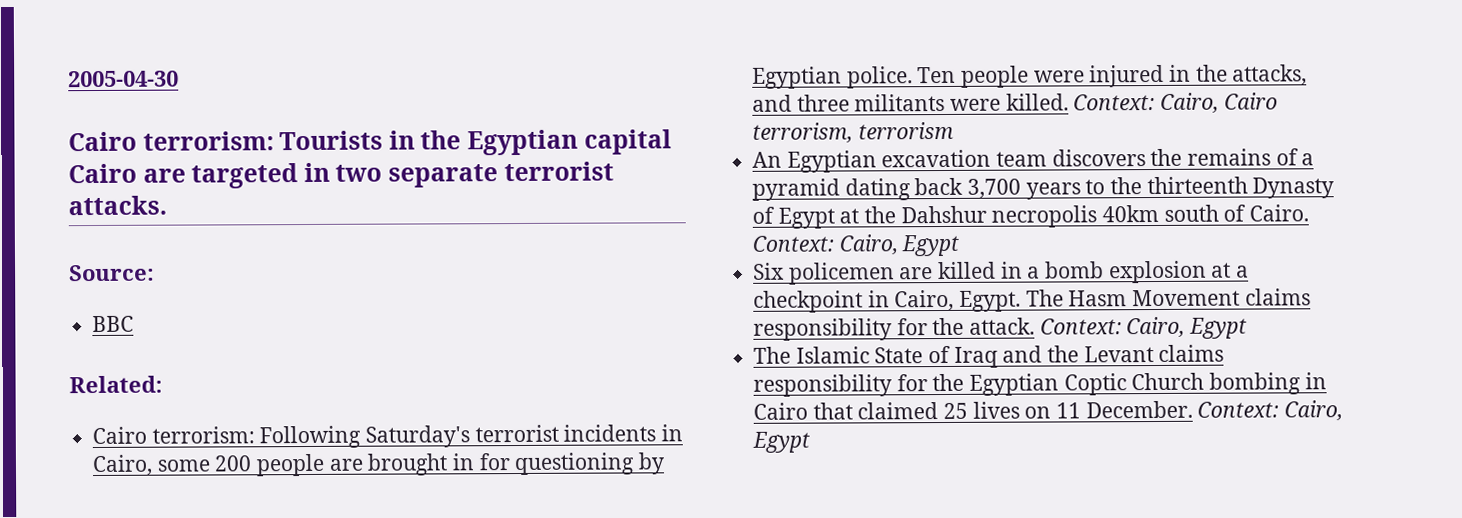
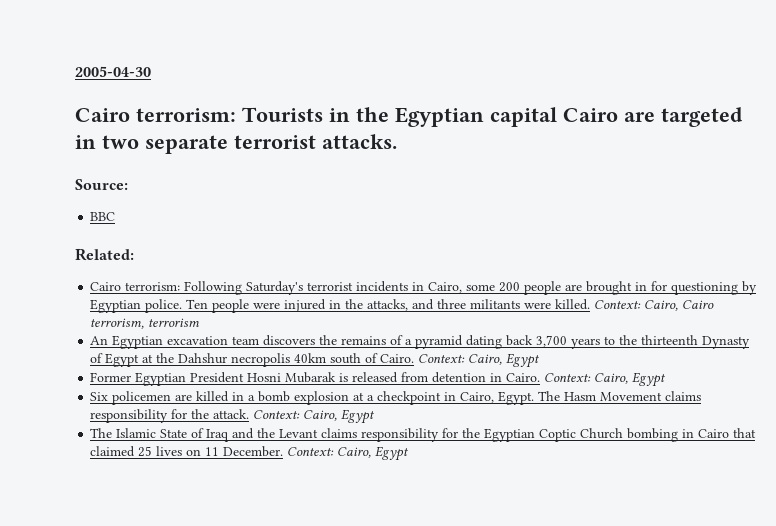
+ Former Egyptian President Hosni Mubarak is released from detention in Cairo. Context: Cairo, Egypt

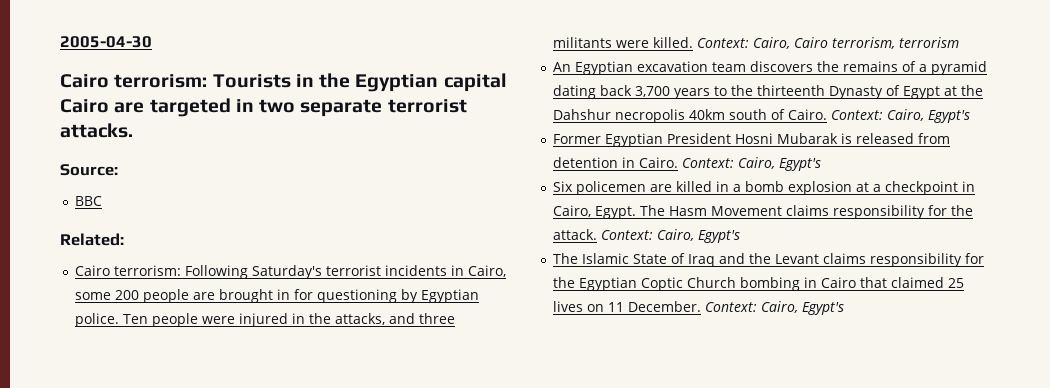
- An Egyptian excavation team discovers the remains of a pyramid dating back 3,700 years to the thirteenth Dynasty of Egypt at the Dahshur necropolis 40km south of Cairo. Context: Cairo, Egypt
+ An Egyptian excavation team discovers the remains of a pyramid dating back 3,700 years to the thirteenth Dynasty of Egypt at the Dahshur necropolis 40km south of Cairo. Context: Cairo, Egypt's
- Former Egyptian President Hosni Mubarak is released from detention in Cairo. Context: Cairo, Egypt
+ Former Egyptian President Hosni Mubarak is released from detention in Cairo. Context: Cairo, Egypt's
- The Hasm Movement claims responsibility for the attack. Context: Cairo, Egypt
+ The Hasm Movement claims responsibility for the attack. Context: Cairo, Egypt's
- The Islamic State of Iraq and the Levant claims responsibility for the Egyptian Coptic Church bombing in Cairo that claimed 25 lives on 11 December. Context: Cairo, Egypt
+ The Islamic State of Iraq and the Levant claims responsibility for the Egyptian Coptic Church bombing in Cairo that claimed 25 lives on 11 December. Context: Cairo, Egypt's

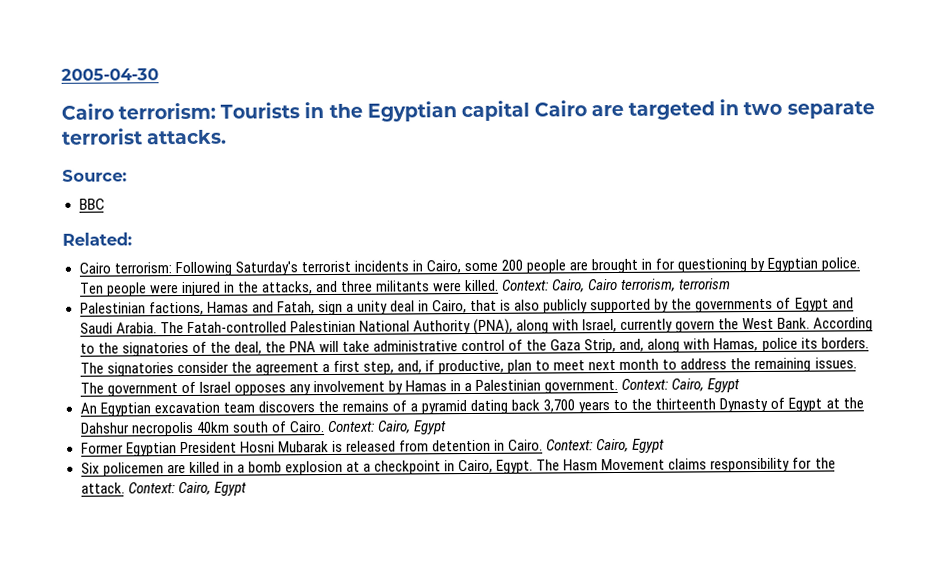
+ Palestinian factions, Hamas and Fatah, sign a unity deal in Cairo, that is also publicly supported by the governments of Egypt and Saudi Arabia. The Fatah-controlled Palestinian National Authority (PNA), along with Israel, currently govern the West Bank. According to the signatories of the deal, the PNA will take administrative control of the Gaza Strip, and, along with Hamas, police its borders. The signatories consider the agreement a first step, and, if productive, plan to meet next month to address the remaining issues. The government of Israel opposes any involvement by Hamas in a Palestinian government. Context: Cairo, Egypt
- An Egyptian excavation team discovers the remains of a pyramid dating back 3,700 years to the thirteenth Dynasty of Egypt at the Dahshur necropolis 40km south of Cairo. Context: Cairo, Egypt's
+ An Egyptian excavation team discovers the remains of a pyramid dating back 3,700 years to the thirteenth Dynasty of Egypt at the Dahshur necropolis 40km south of Cairo. Context: Cairo, Egypt
- Former Egyptian President Hosni Mubarak is released from detention in Cairo. Context: Cairo, Egypt's
+ Former Egyptian President Hosni Mubarak is released from detention in Cairo. Context: Cairo, Egypt
- The Hasm Movement claims responsibility for the attack. Context: Cairo, Egypt's
- The Islamic State of Iraq and the Levant claims responsibility for the Egyptian Coptic Church bombing in Cairo that claimed 25 lives on 11 December. Context: Cairo, Egypt's
+ The Hasm Movement claims responsibility for the attack. Context: Cairo, Egypt

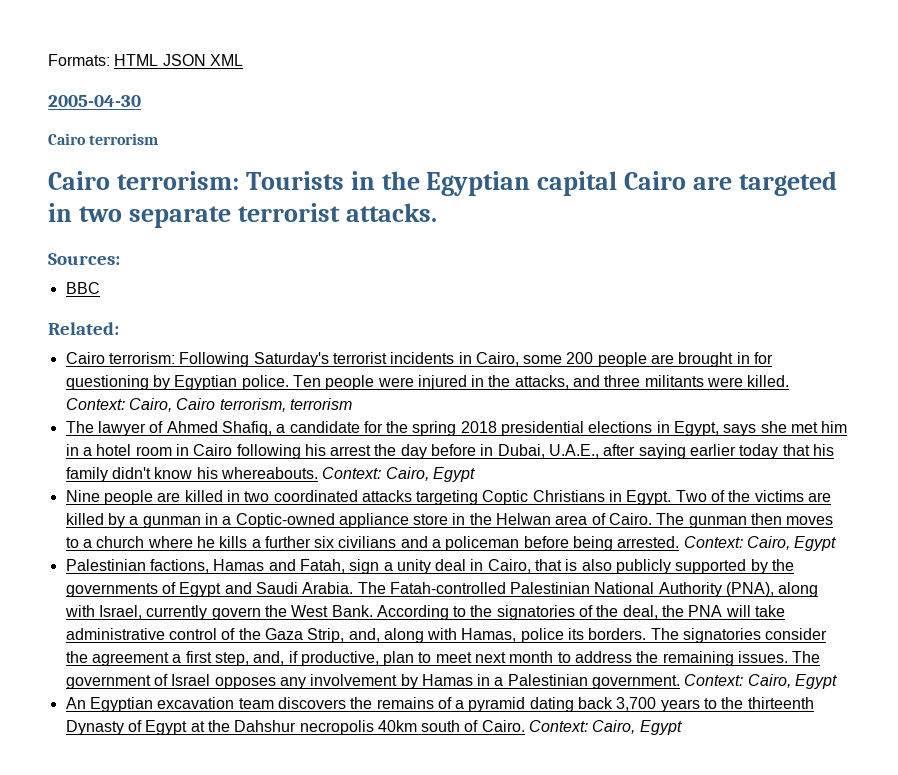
+ Formats: HTML JSON XML
+ Cairo terrorism
- Source:
+ Sources:
+ The lawyer of Ahmed Shafiq, a candidate for the spring 2018 presidential elections in Egypt, says she met him in a hotel room in Cairo following his arrest the day before in Dubai, U.A.E., after saying earlier today that his family didn't know his whereabouts. Context: Cairo, Egypt
+ Nine people are killed in two coordinated attacks targeting Coptic Christians in Egypt. Two of the victims are killed by a gunman in a Coptic-owned appliance store in the Helwan area of Cairo. The gunman then moves to a church where he kills a further six civilians and a policeman before being arrested. Context: Cairo, Egypt
- Former Egyptian President Hosni Mubarak is released from detention in Cairo. Context: Cairo, Egypt
- Six policemen are killed in a bomb explosion at a checkpoint in Cairo, Egypt. The Hasm Movement claims responsibility for the attack. Context: Cairo, Egypt

